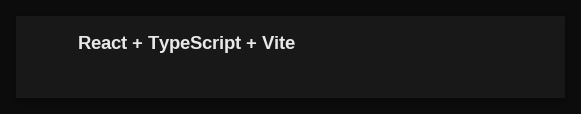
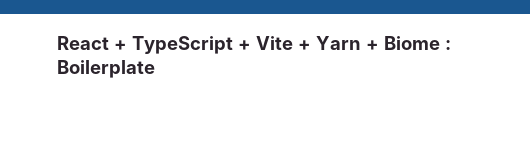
- React + TypeScript + Vite
+ React + TypeScript + Vite + Yarn + Biome : Boilerplate

